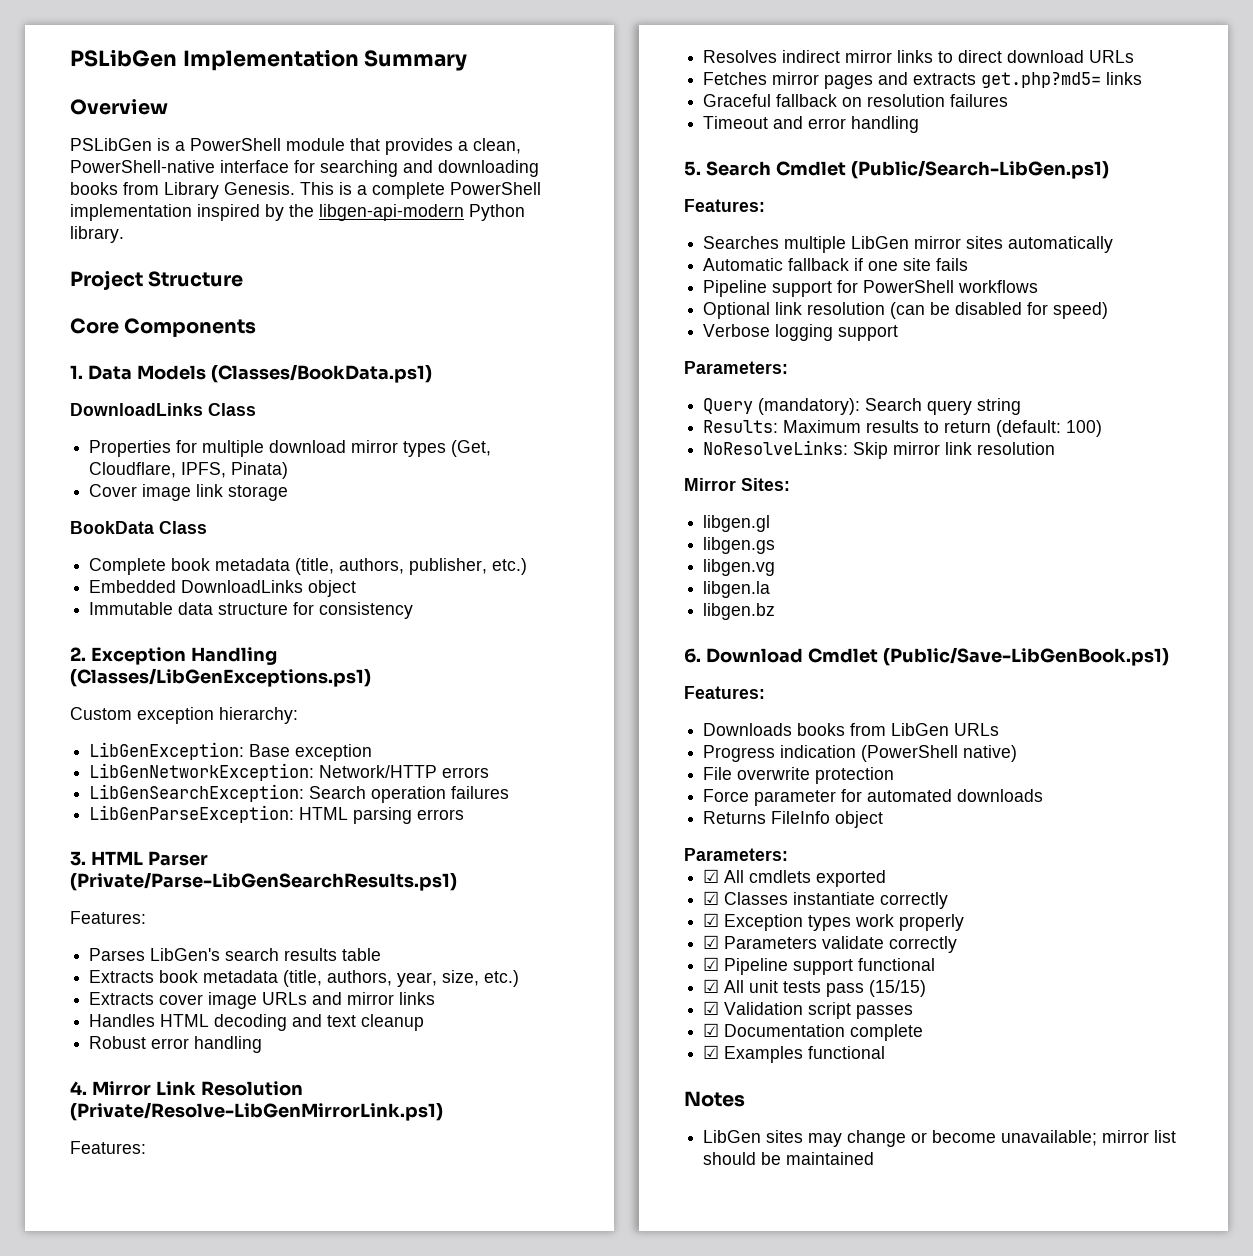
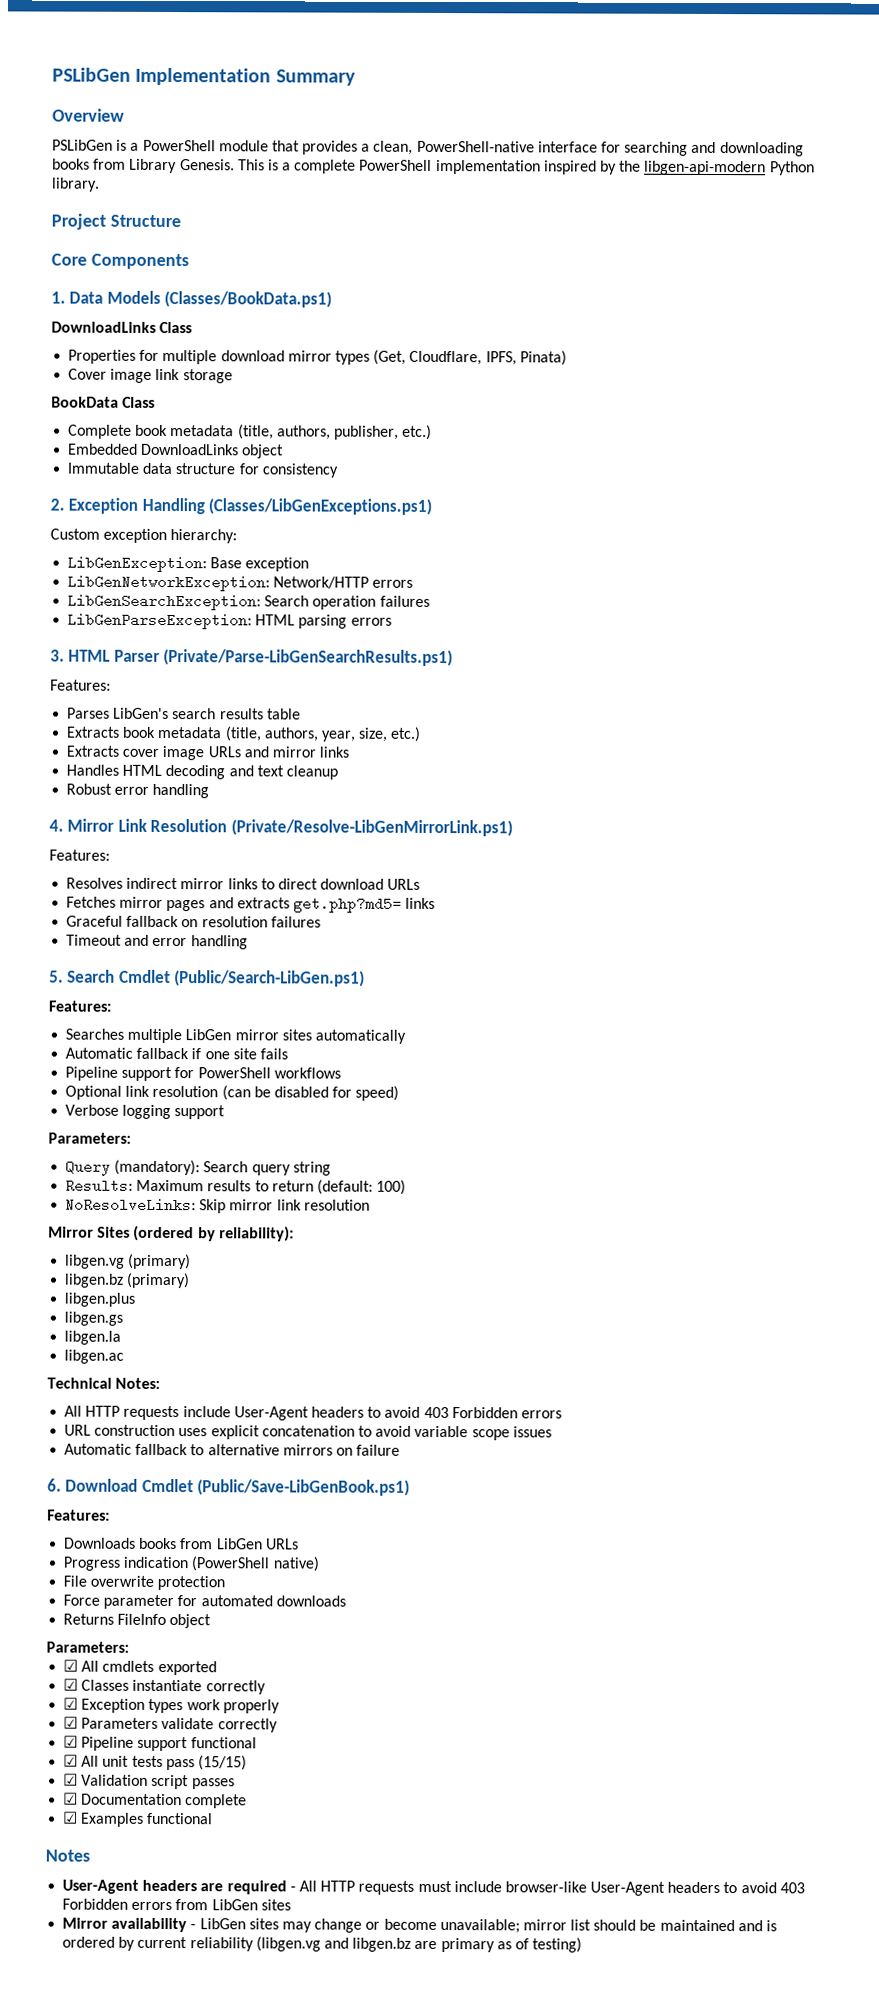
- Mirror Sites:
- libgen.gl
+ Mirror Sites (ordered by reliability):
+ libgen.vg (primary)
+ libgen.bz (primary)
+ libgen.plus
- libgen.vg
- libgen.bz
+ libgen.ac
+ Technical Notes:
+ All HTTP requests include User-Agent headers to avoid 403 Forbidden errors
+ URL construction uses explicit concatenation to avoid variable scope issues
+ Automatic fallback to alternative mirrors on failure
- LibGen sites may change or become unavailable; mirror list should be maintained
+ User-Agent headers are required - All HTTP requests must include browser-like User-Agent headers to avoid 403 Forbidden errors from LibGen sites
+ Mirror availability - LibGen sites may change or become unavailable; mirror list should be maintained and is ordered by current reliability (libgen.vg and libgen.bz are primary as of testing)

